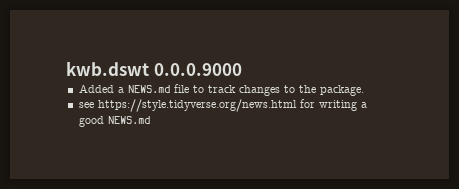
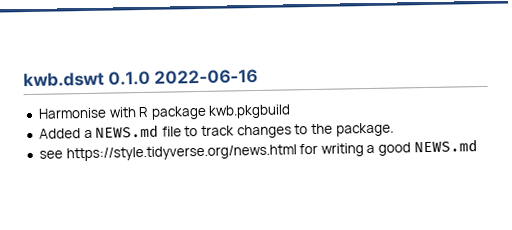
- kwb.dswt 0.0.0.9000
+ kwb.dswt 0.1.0 2022-06-16
+ Harmonise with R package kwb.pkgbuild

